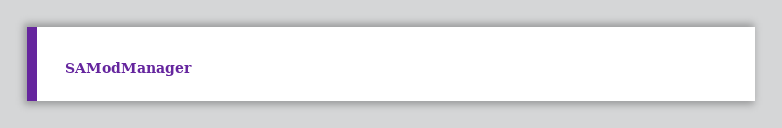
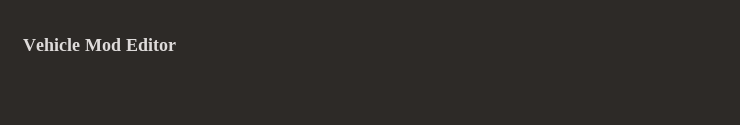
- SAModManager
+ Vehicle Mod Editor

